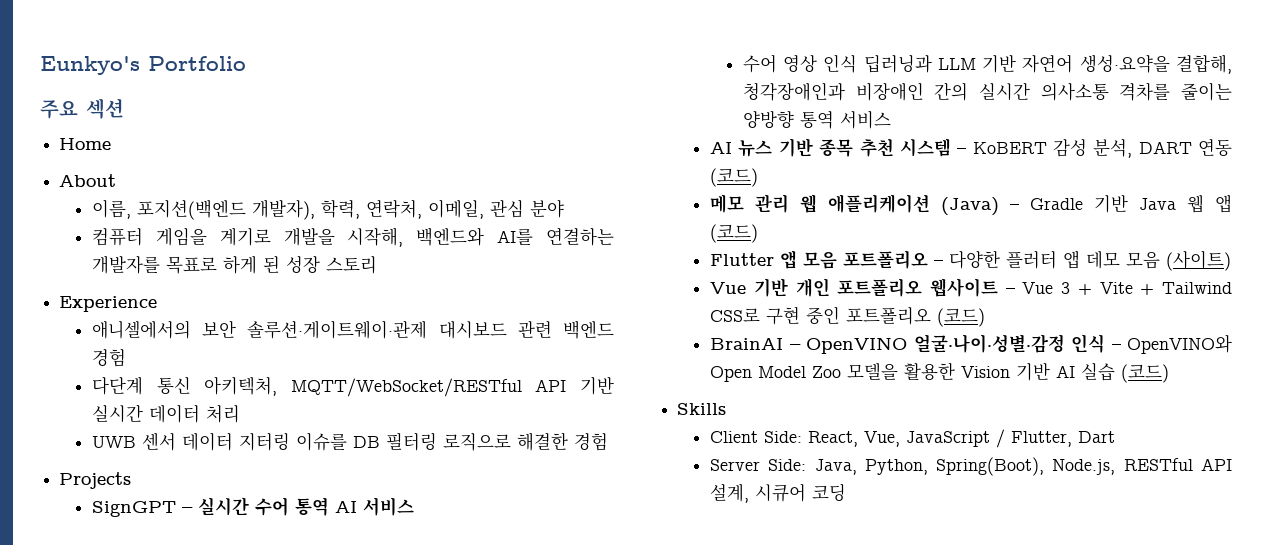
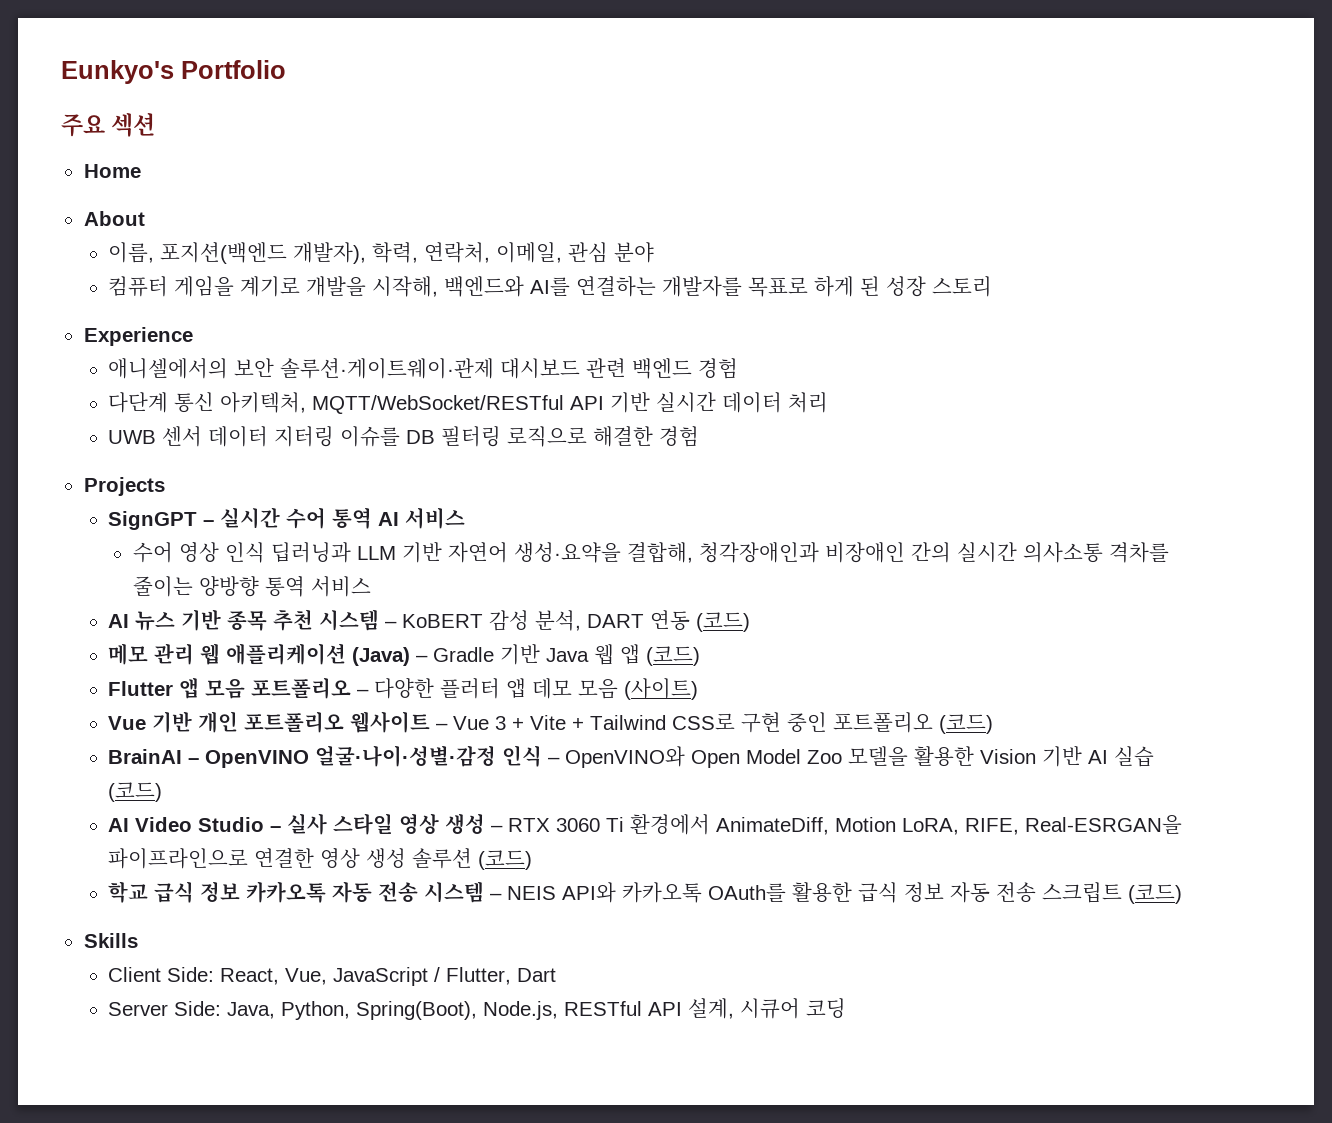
+ AI Video Studio – 실사 스타일 영상 생성 – RTX 3060 Ti 환경에서 AnimateDiff, Motion LoRA, RIFE, Real-ESRGAN을 파이프라인으로 연결한 영상 생성 솔루션 (코드)
+ 학교 급식 정보 카카오톡 자동 전송 시스템 – NEIS API와 카카오톡 OAuth를 활용한 급식 정보 자동 전송 스크립트 (코드)

